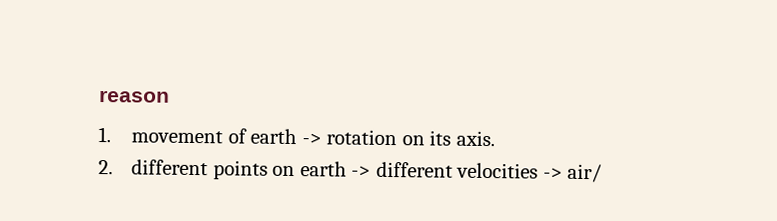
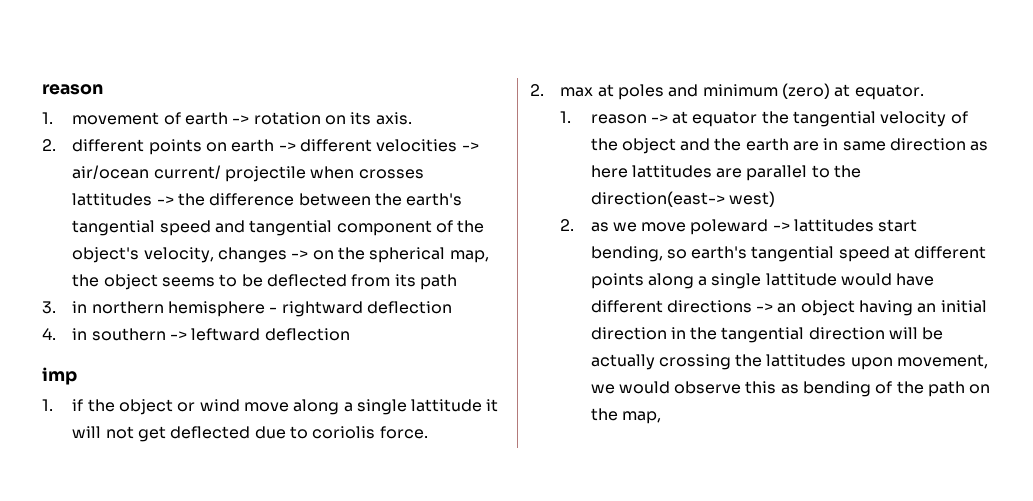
- 2. different points on earth -> different velocities -> air/
+ 2. different points on earth -> different velocities -> air/ocean current/ projectile when crosses lattitudes -> the difference between the earth's tangential speed and tangential component of the object's velocity, changes -> on the spherical map, the object seems to be deflected from its path
+ 3. in northern hemisphere - rightward deflection
+ 4. in southern -> leftward deflection
+ imp
+ 1. if the object or wind move along a single lattitude it will not get deflected due to coriolis force.
+ 2. max at poles and minimum (zero) at equator.
+ 1. reason -> at equator the tangential velocity of the object and the earth are in same direction as here lattitudes are parallel to the direction(east-> west)
+ 2. as we move poleward -> lattitudes start bending, so earth's tangential speed at different points along a single lattitude would have different directions -> an object having an initial direction in the tangential direction will be actually crossing the lattitudes upon movement, we would observe this as bending of the path on the map,

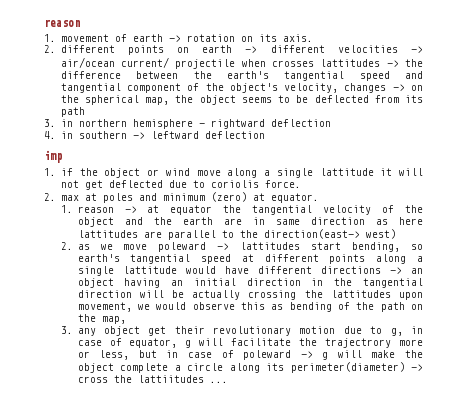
+ 3. any object get their revolutionary motion due to g, in case of equator, g will facilitate the trajectrory more or less, but in case of poleward -> g will make the object complete a circle along its perimeter(diameter) -> cross the lattiitudes ...

